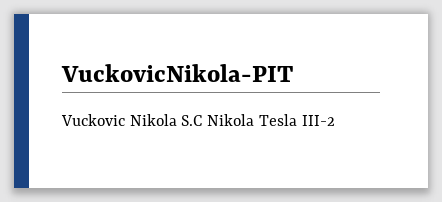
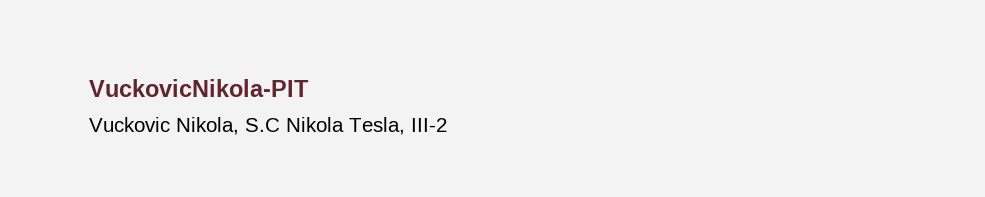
- Vuckovic Nikola S.C Nikola Tesla III-2
+ Vuckovic Nikola, S.C Nikola Tesla, III-2

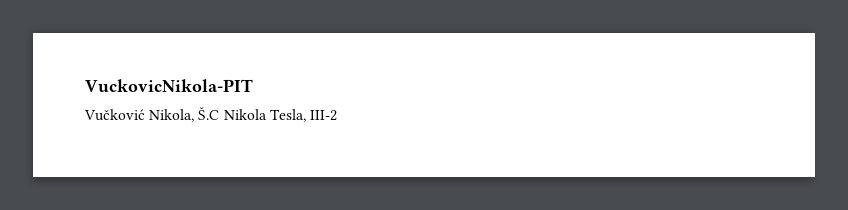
- Vuckovic Nikola, S.C Nikola Tesla, III-2
+ Vučković Nikola, Š.C Nikola Tesla, III-2

